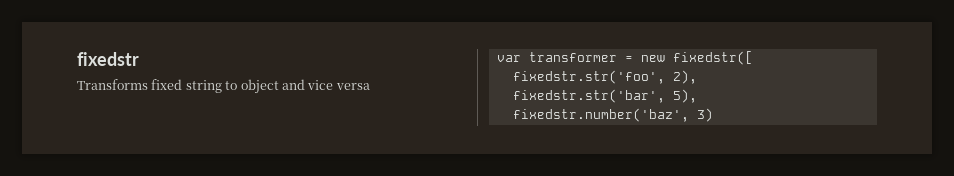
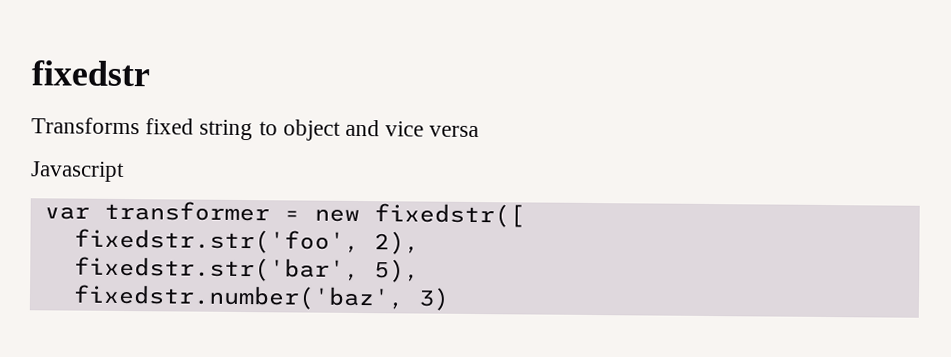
+ Javascript

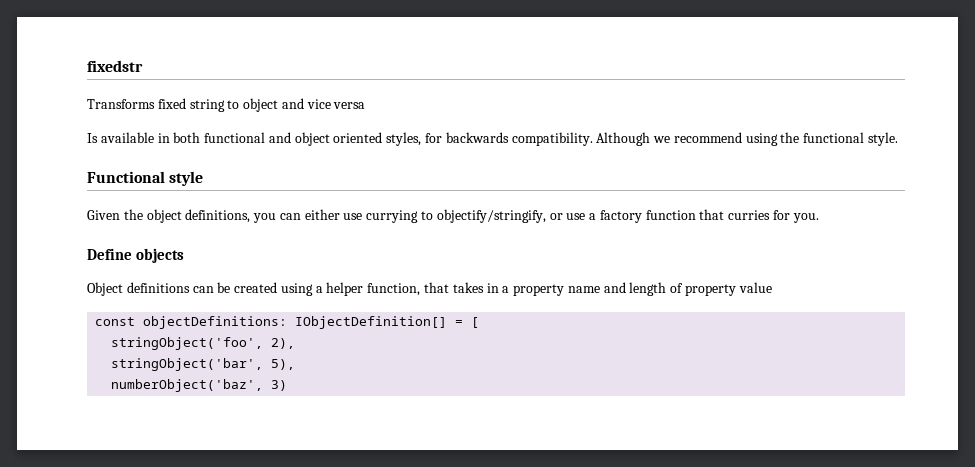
- Javascript
- var transformer = new fixedstr([
- fixedstr.str('foo', 2),
+ Is available in both functional and object oriented styles, for backwards compatibility. Although we recommend using the functional style.
+ Functional style
+ Given the object definitions, you can either use currying to objectify/stringify, or use a factory function that curries for you.
+ Define objects
+ Object definitions can be created using a helper function, that takes in a property name and length of property value
+ const objectDefinitions: IObjectDefinition[] = [
+ stringObject('foo', 2),
- fixedstr.str('bar', 5),
+ stringObject('bar', 5),
- fixedstr.number('baz', 3)
+ numberObject('baz', 3)

